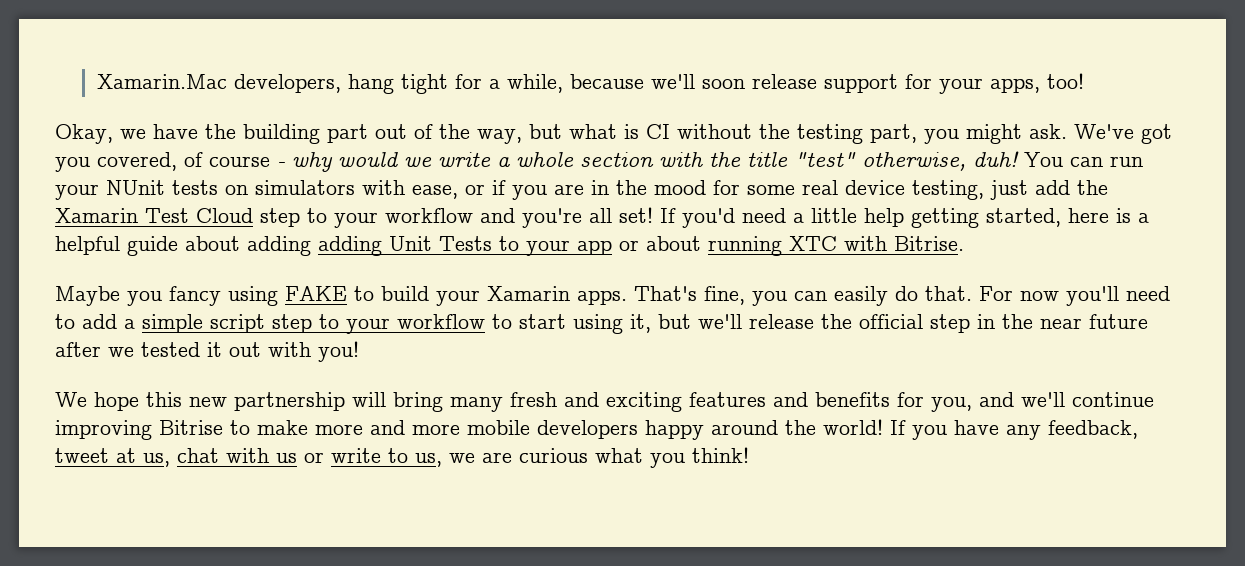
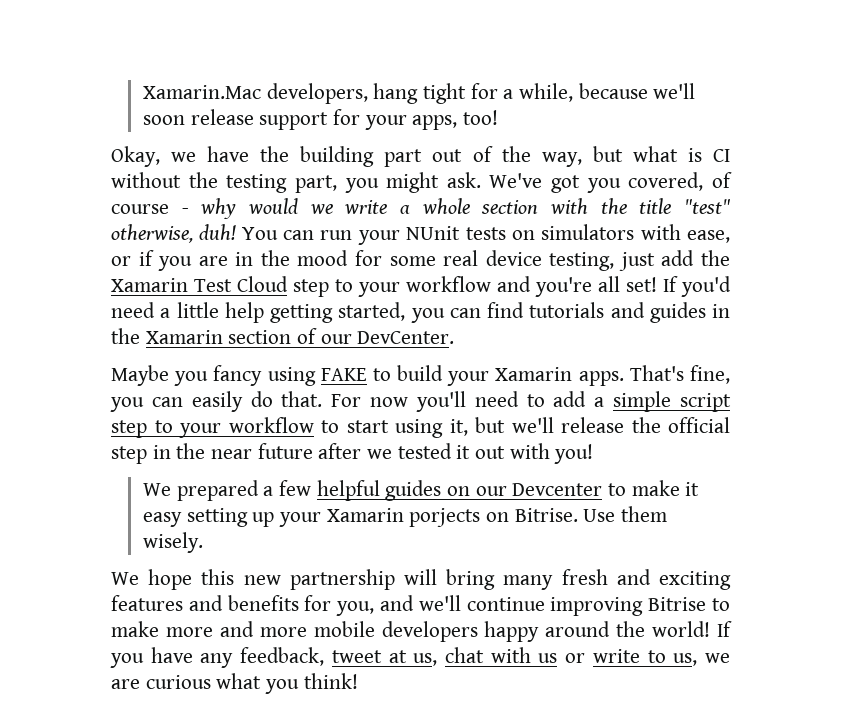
- If you'd need a little help getting started, here is a helpful guide about adding adding Unit Tests to your app or about running XTC with Bitrise.
+ If you'd need a little help getting started, you can find tutorials and guides in the Xamarin section of our DevCenter.
+ We prepared a few helpful guides on our Devcenter to make it easy setting up your Xamarin porjects on Bitrise. Use them wisely.

